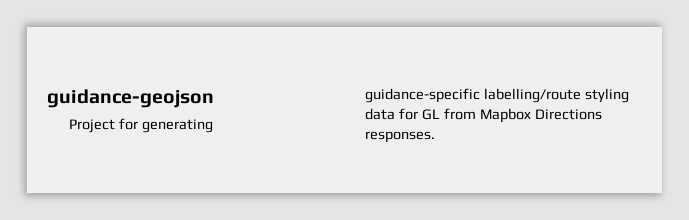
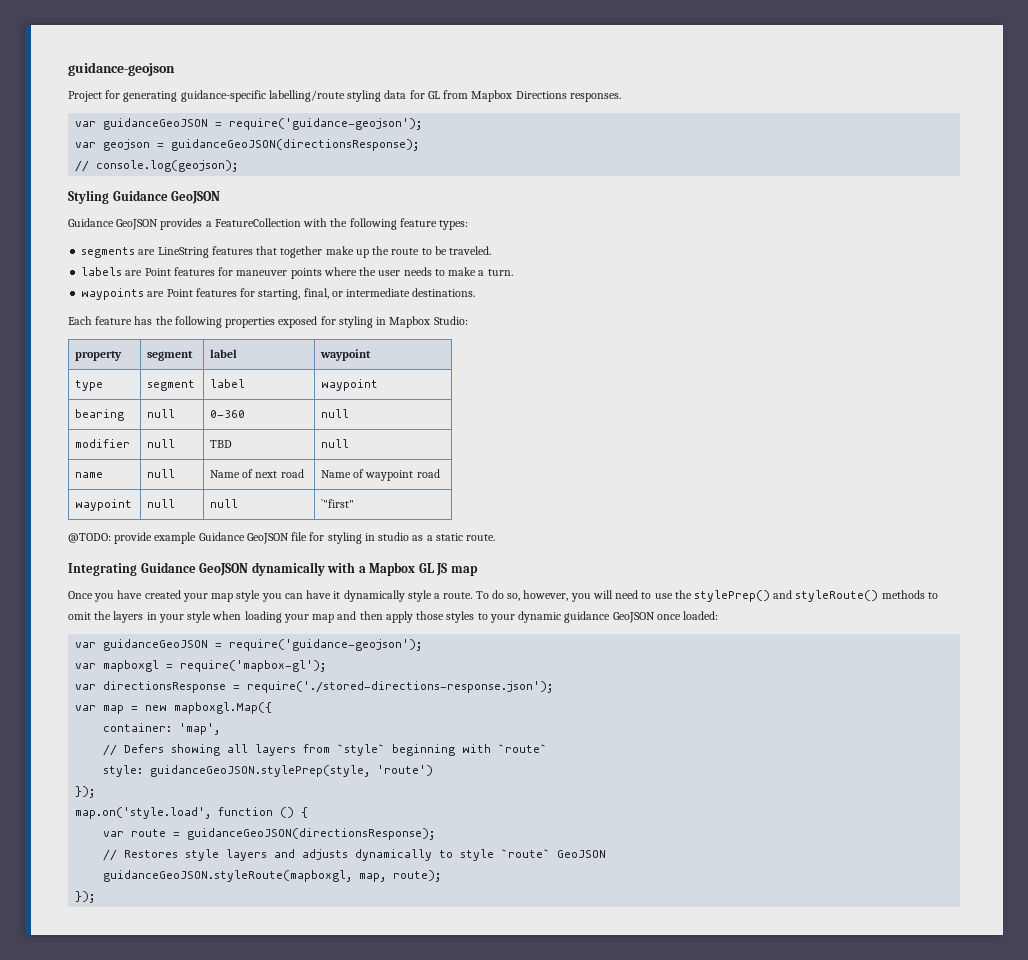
  Project for generating guidance-specific labelling/route styling data for GL from Mapbox Directions responses.
+ var guidanceGeoJSON = require('guidance-geojson');
+ var geojson = guidanceGeoJSON(directionsResponse);
+ // console.log(geojson);
+ Styling Guidance GeoJSON
+ Guidance GeoJSON provides a FeatureCollection with the following feature types:
+ segments are LineString features that together make up the route to be traveled.
+ labels are Point features for maneuver points where the user needs to make a turn.
+ waypoints are Point features for starting, final, or intermediate destinations.
+ Each feature has the following properties exposed for styling in Mapbox Studio:
+ property | segment | label | waypoint
+ type | segment | label | waypoint
+ bearing | null | 0-360 | null
+ modifier | null | TBD | null
+ name | null | Name of next road | Name of waypoint road
+ waypoint | null | null | `"first"
+ @TODO: provide example Guidance GeoJSON file for styling in studio as a static route.
+ Integrating Guidance GeoJSON dynamically with a Mapbox GL JS map
+ Once you have created your map style you can have it dynamically style a route. To do so, however, you will need to use the stylePrep() and styleRoute() methods to omit the layers in your style when loading your map and then apply those styles to your dynamic guidance GeoJSON once loaded:
+ var guidanceGeoJSON = require('guidance-geojson');
+ var mapboxgl = require('mapbox-gl');
+ var directionsResponse = require('./stored-directions-response.json');
+ var map = new mapboxgl.Map({
+ container: 'map',
+ // Defers showing all layers from `style` beginning with `route`
+ style: guidanceGeoJSON.stylePrep(style, 'route')
+ });
+ map.on('style.load', function () {
+ var route = guidanceGeoJSON(directionsResponse);
+ // Restores style layers and adjusts dynamically to style `route` GeoJSON
+ guidanceGeoJSON.styleRoute(mapboxgl, map, route);
+ });

